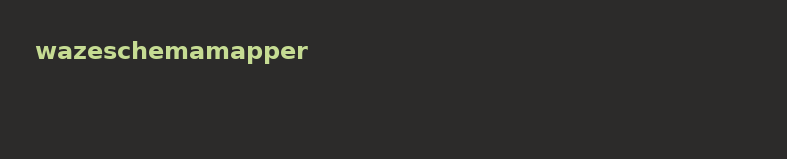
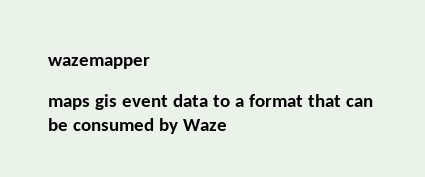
- wazeschemamapper
+ wazemapper
+ maps gis event data to a format that can be consumed by Waze

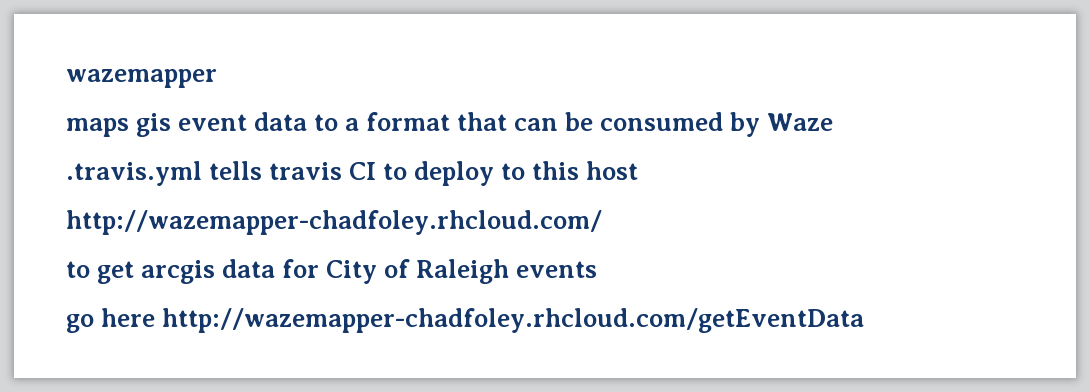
+ .travis.yml tells travis CI to deploy to this host
+ http://wazemapper-chadfoley.rhcloud.com/
+ to get arcgis data for City of Raleigh events
+ go here http://wazemapper-chadfoley.rhcloud.com/getEventData

